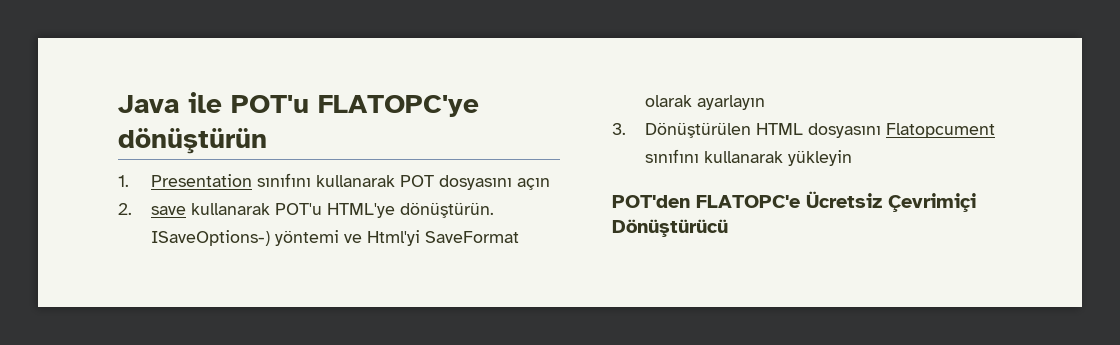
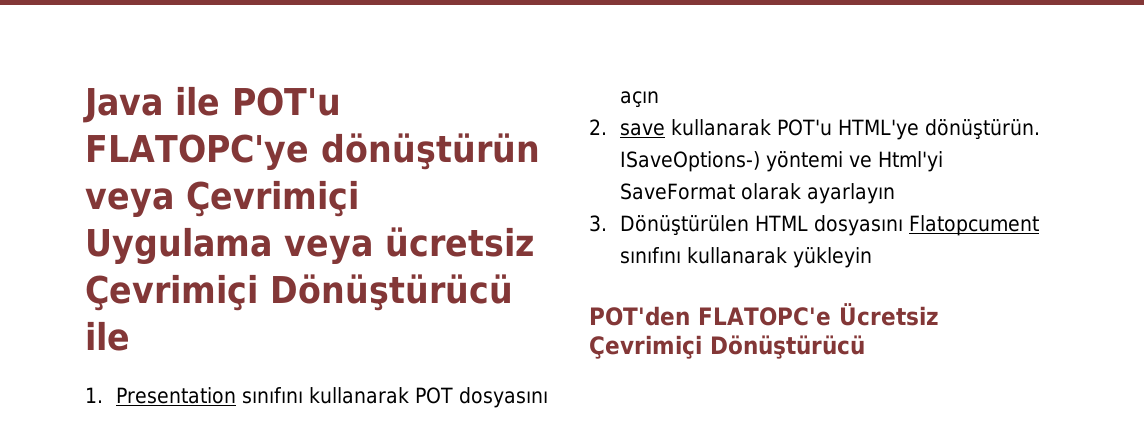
- Java ile POT'u FLATOPC'ye dönüştürün
+ Java ile POT'u FLATOPC'ye dönüştürün veya Çevrimiçi Uygulama veya ücretsiz Çevrimiçi Dönüştürücü ile

